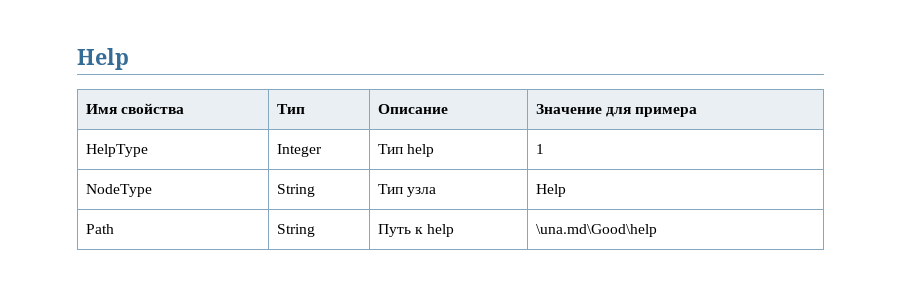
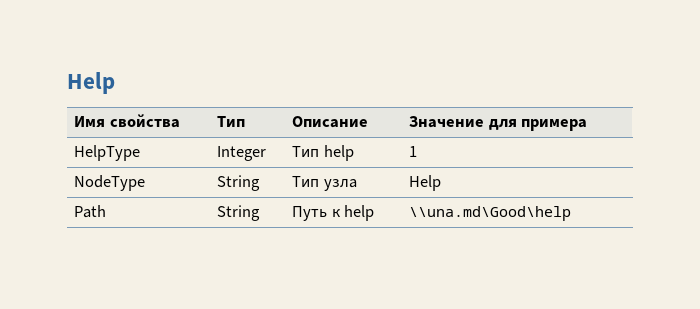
- Path | String | Путь к help | \una.md\Good\help
+ Path | String | Путь к help | \\una.md\Good\help

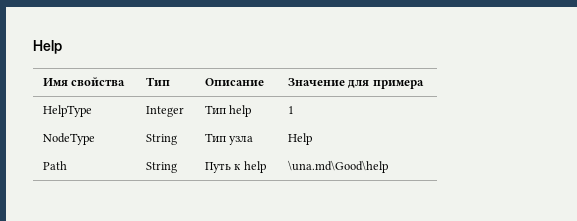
- Path | String | Путь к help | \\una.md\Good\help
+ Path | String | Путь к help | \una.md\Good\help

